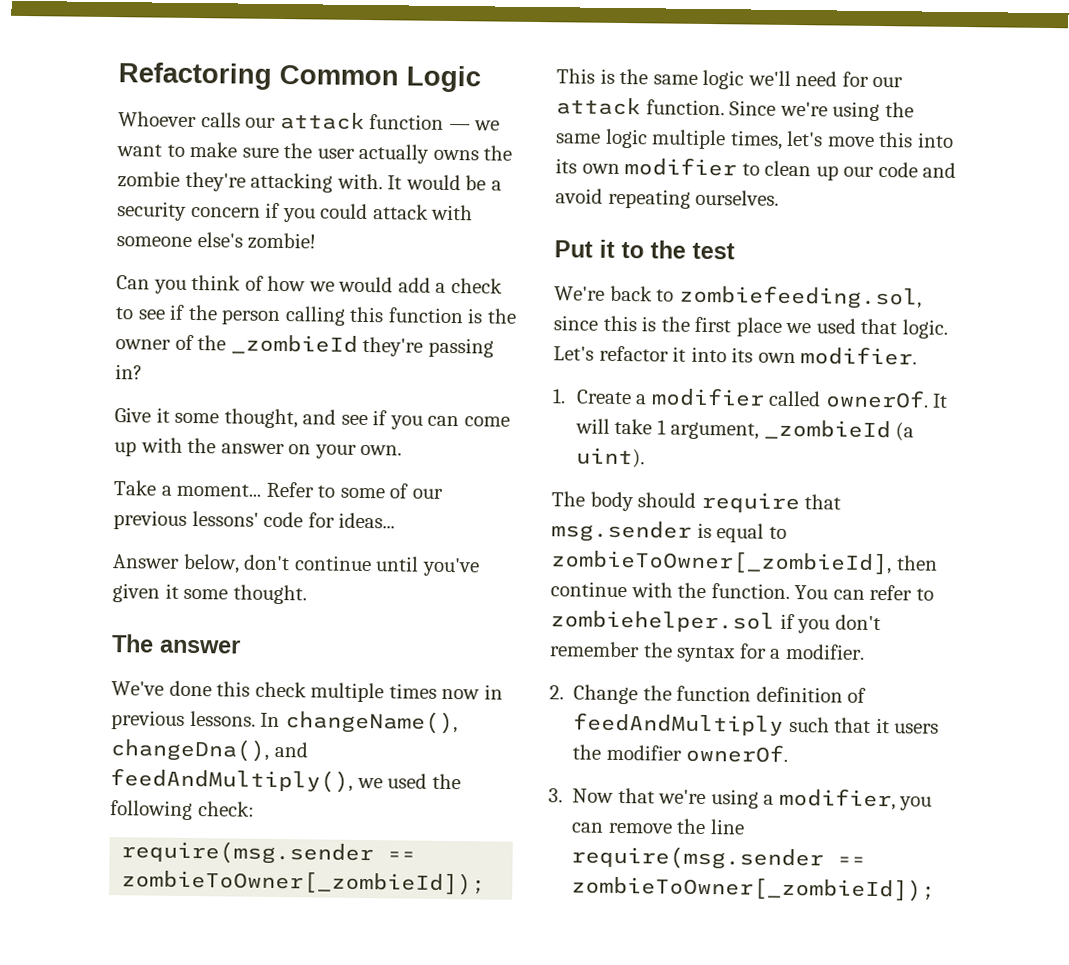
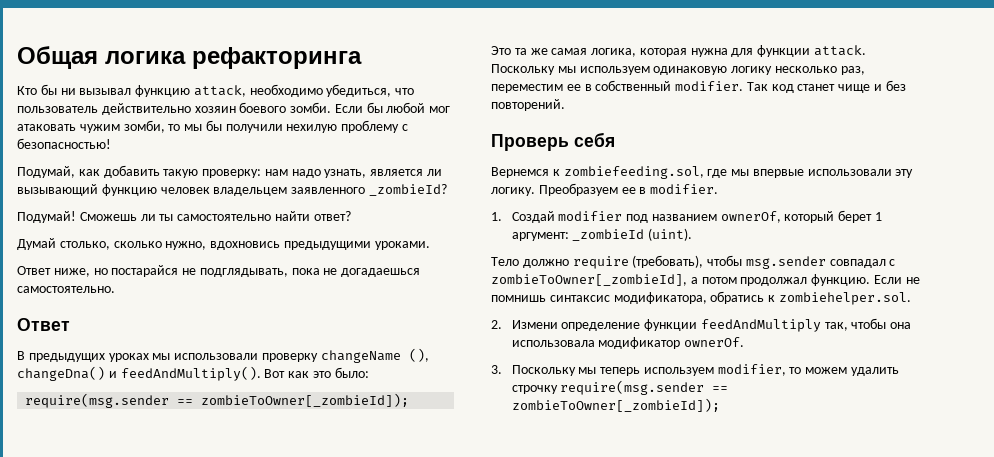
- Refactoring Common Logic
- Whoever calls our attack function — we want to make sure the user actually owns the zombie they're attacking with. It would be a security concern if you could attack with someone else's zombie!
- Can you think of how we would add a check to see if the person calling this function is the owner of the _zombieId they're passing in?
- Give it some thought, and see if you can come up with the answer on your own.
- Take a moment... Refer to some of our previous lessons' code for ideas...
- Answer below, don't continue until you've given it some thought.
- The answer
- We've done this check multiple times now in previous lessons. In changeName(), changeDna(), and feedAndMultiply(), we used the following check:
+ Общая логика рефакторинга
+ Кто бы ни вызывал функцию attack, необходимо убедиться, что пользователь действительно хозяин боевого зомби. Если бы любой мог атаковать чужим зомби, то мы бы получили нехилую проблему с безопасностью!
+ Подумай, как добавить такую проверку: нам надо узнать, является ли вызывающий функцию человек владельцем заявленного _zombieId?
+ Подумай! Сможешь ли ты самостоятельно найти ответ?
+ Думай столько, сколько нужно, вдохновись предыдущими уроками.
+ Ответ ниже, но постарайся не подглядывать, пока не догадаешься самостоятельно.
+ Ответ
+ В предыдущих уроках мы использовали проверку changeName (), changeDna() и feedAndMultiply(). Вот как это было:
  require(msg.sender == zombieToOwner[_zombieId]);
- This is the same logic we'll need for our attack function. Since we're using the same logic multiple times, let's move this into its own modifier to clean up our code and avoid repeating ourselves.
- Put it to the test
- We're back to zombiefeeding.sol, since this is the first place we used that logic. Let's refactor it into its own modifier.
- 1. Create a modifier called ownerOf. It will take 1 argument, _zombieId (a uint).
- The body should require that msg.sender is equal to zombieToOwner[_zombieId], then continue with the function. You can refer to zombiehelper.sol if you don't remember the syntax for a modifier.
- 2. Change the function definition of feedAndMultiply such that it users the modifier ownerOf.
- 3. Now that we're using a modifier, you can remove the line require(msg.sender == zombieToOwner[_zombieId]);
+ Это та же самая логика, которая нужна для функции attack. Поскольку мы используем одинаковую логику несколько раз, переместим ее в собственный modifier. Так код станет чище и без повторений.
+ Проверь себя
+ Вернемся к zombiefeeding.sol, где мы впервые использовали эту логику. Преобразуем ее в modifier.
+ 1. Создай modifier под названием ownerOf, который берет 1 аргумент: _zombieId (uint).
+ Тело должно require (требовать), чтобы msg.sender совпадал с zombieToOwner[_zombieId], а потом продолжал функцию. Если не помнишь синтаксис модификатора, обратись к zombiehelper.sol.
+ 2. Измени определение функции feedAndMultiply так, чтобы она использовала модификатор ownerOf.
+ 3. Поскольку мы теперь используем modifier, то можем удалить строчку require(msg.sender == zombieToOwner[_zombieId]);

